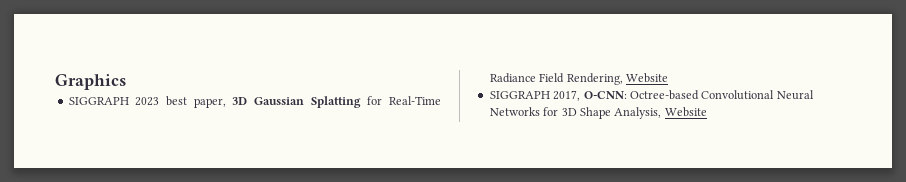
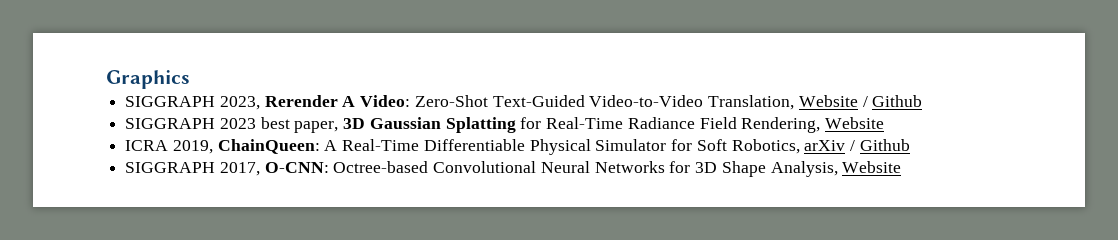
+ SIGGRAPH 2023, Rerender A Video: Zero-Shot Text-Guided Video-to-Video Translation, Website / Github
+ ICRA 2019, ChainQueen: A Real-Time Differentiable Physical Simulator for Soft Robotics, arXiv / Github

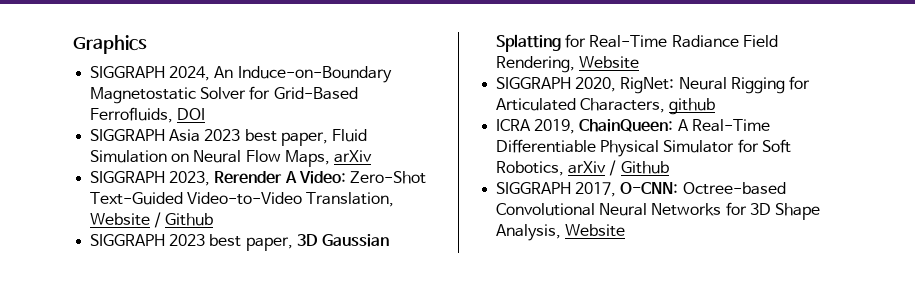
+ SIGGRAPH 2024, An Induce-on-Boundary Magnetostatic Solver for Grid-Based Ferrofluids, DOI
+ SIGGRAPH Asia 2023 best paper, Fluid Simulation on Neural Flow Maps, arXiv
+ SIGGRAPH 2020, RigNet: Neural Rigging for Articulated Characters, github

